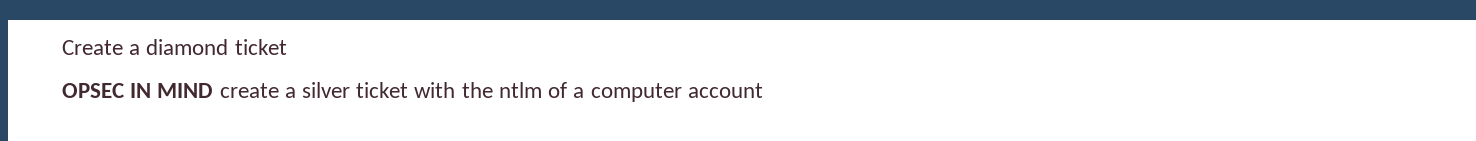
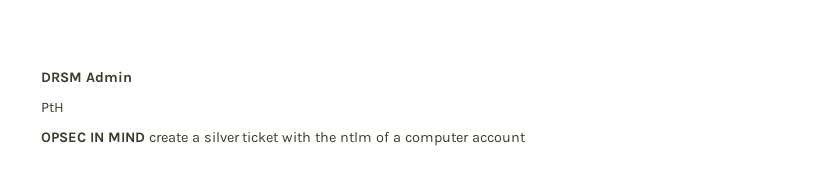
- Create a diamond ticket
+ DRSM Admin
+ PtH

